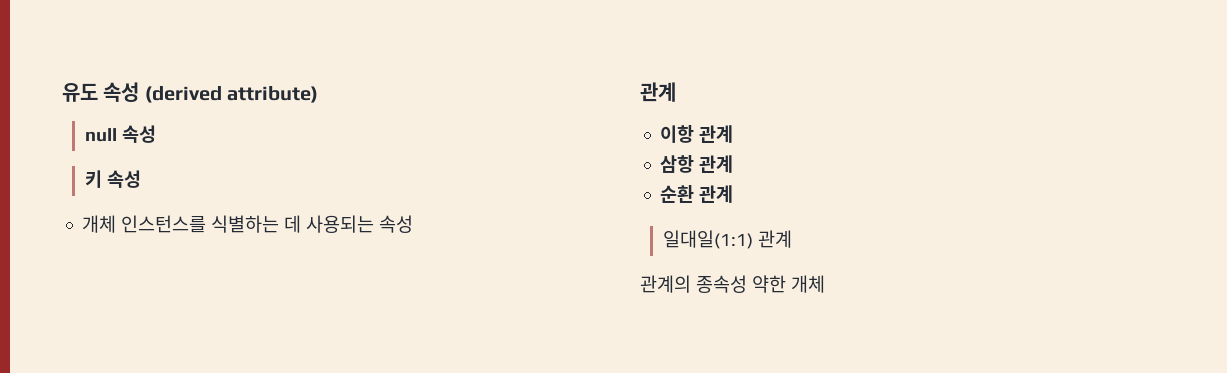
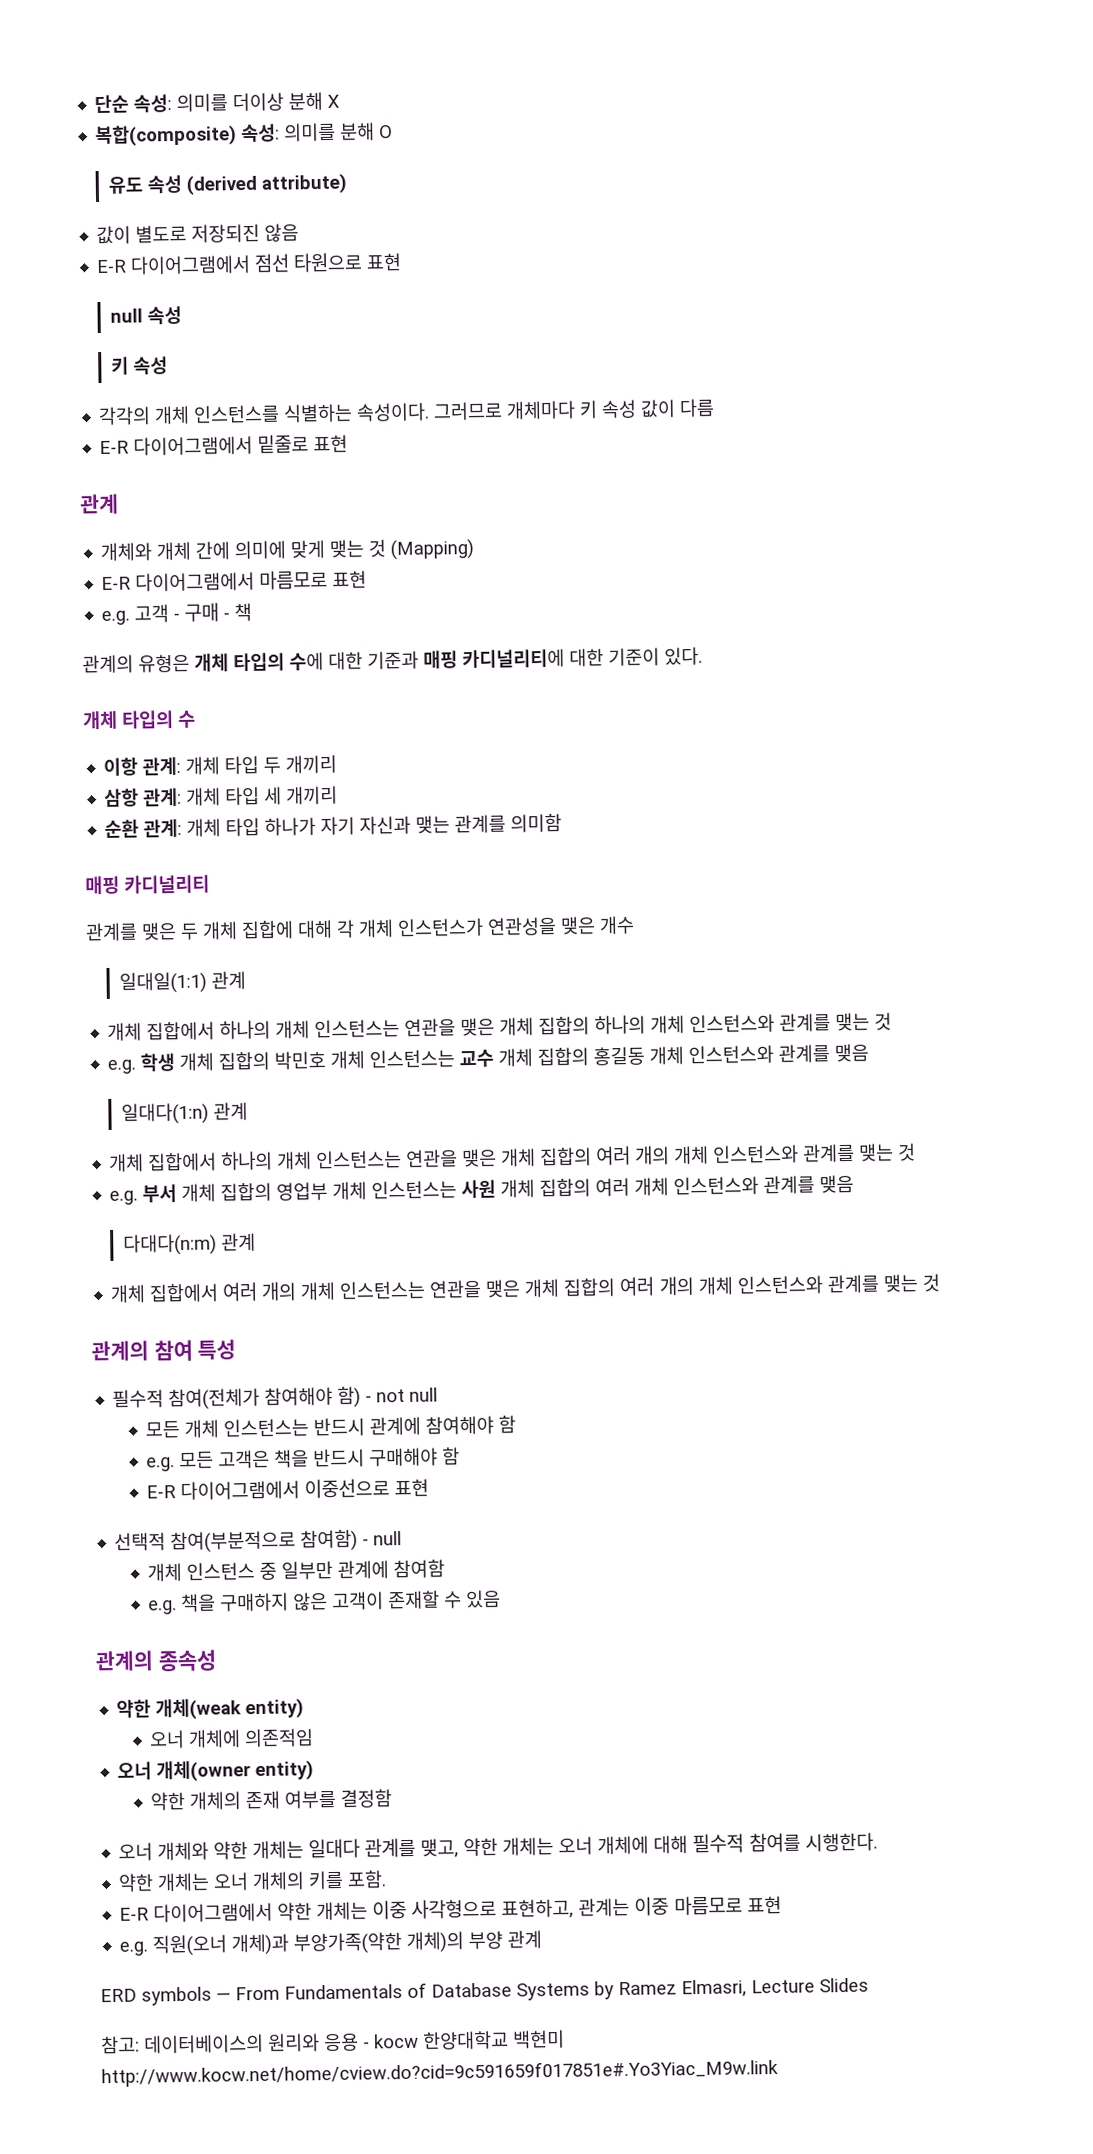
+ 단순 속성: 의미를 더이상 분해 X
+ 복합(composite) 속성: 의미를 분해 O
  유도 속성 (derived attribute)
+ 값이 별도로 저장되진 않음
+ E-R 다이어그램에서 점선 타원으로 표현
- 개체 인스턴스를 식별하는 데 사용되는 속성
+ 각각의 개체 인스턴스를 식별하는 속성이다. 그러므로 개체마다 키 속성 값이 다름
+ E-R 다이어그램에서 밑줄로 표현
  관계
- 이항 관계
- 삼항 관계
- 순환 관계
+ 개체와 개체 간에 의미에 맞게 맺는 것 (Mapping)
+ E-R 다이어그램에서 마름모로 표현
+ e.g. 고객 - 구매 - 책
+ 관계의 유형은 개체 타입의 수에 대한 기준과 매핑 카디널리티에 대한 기준이 있다.
+ 개체 타입의 수
+ 이항 관계: 개체 타입 두 개끼리
+ 삼항 관계: 개체 타입 세 개끼리
+ 순환 관계: 개체 타입 하나가 자기 자신과 맺는 관계를 의미함
+ 매핑 카디널리티
+ 관계를 맺은 두 개체 집합에 대해 각 개체 인스턴스가 연관성을 맺은 개수
  일대일(1:1) 관계
- 관계의 종속성 약한 개체
+ 개체 집합에서 하나의 개체 인스턴스는 연관을 맺은 개체 집합의 하나의 개체 인스턴스와 관계를 맺는 것
+ e.g. 학생 개체 집합의 박민호 개체 인스턴스는 교수 개체 집합의 홍길동 개체 인스턴스와 관계를 맺음
+ 일대다(1:n) 관계
+ 개체 집합에서 하나의 개체 인스턴스는 연관을 맺은 개체 집합의 여러 개의 개체 인스턴스와 관계를 맺는 것
+ e.g. 부서 개체 집합의 영업부 개체 인스턴스는 사원 개체 집합의 여러 개체 인스턴스와 관계를 맺음
+ 다대다(n:m) 관계
+ 개체 집합에서 여러 개의 개체 인스턴스는 연관을 맺은 개체 집합의 여러 개의 개체 인스턴스와 관계를 맺는 것
+ 관계의 참여 특성
+ 필수적 참여(전체가 참여해야 함) - not null
+ 모든 개체 인스턴스는 반드시 관계에 참여해야 함
+ e.g. 모든 고객은 책을 반드시 구매해야 함
+ E-R 다이어그램에서 이중선으로 표현
+ 선택적 참여(부분적으로 참여함) - null
+ 개체 인스턴스 중 일부만 관계에 참여함
+ e.g. 책을 구매하지 않은 고객이 존재할 수 있음
+ 관계의 종속성
+ 약한 개체(weak entity)
+ 오너 개체에 의존적임
+ 오너 개체(owner entity)
+ 약한 개체의 존재 여부를 결정함
+ 오너 개체와 약한 개체는 일대다 관계를 맺고, 약한 개체는 오너 개체에 대해 필수적 참여를 시행한다.
+ 약한 개체는 오너 개체의 키를 포함.
+ E-R 다이어그램에서 약한 개체는 이중 사각형으로 표현하고, 관계는 이중 마름모로 표현
+ e.g. 직원(오너 개체)과 부양가족(약한 개체)의 부양 관계
+ ERD symbols — From Fundamentals of Database Systems by Ramez Elmasri, Lecture Slides
+ 참고: 데이터베이스의 원리와 응용 - kocw 한양대학교 백현미 http://www.kocw.net/home/cview.do?cid=9c591659f017851e#.Yo3Yiac_M9w.link

